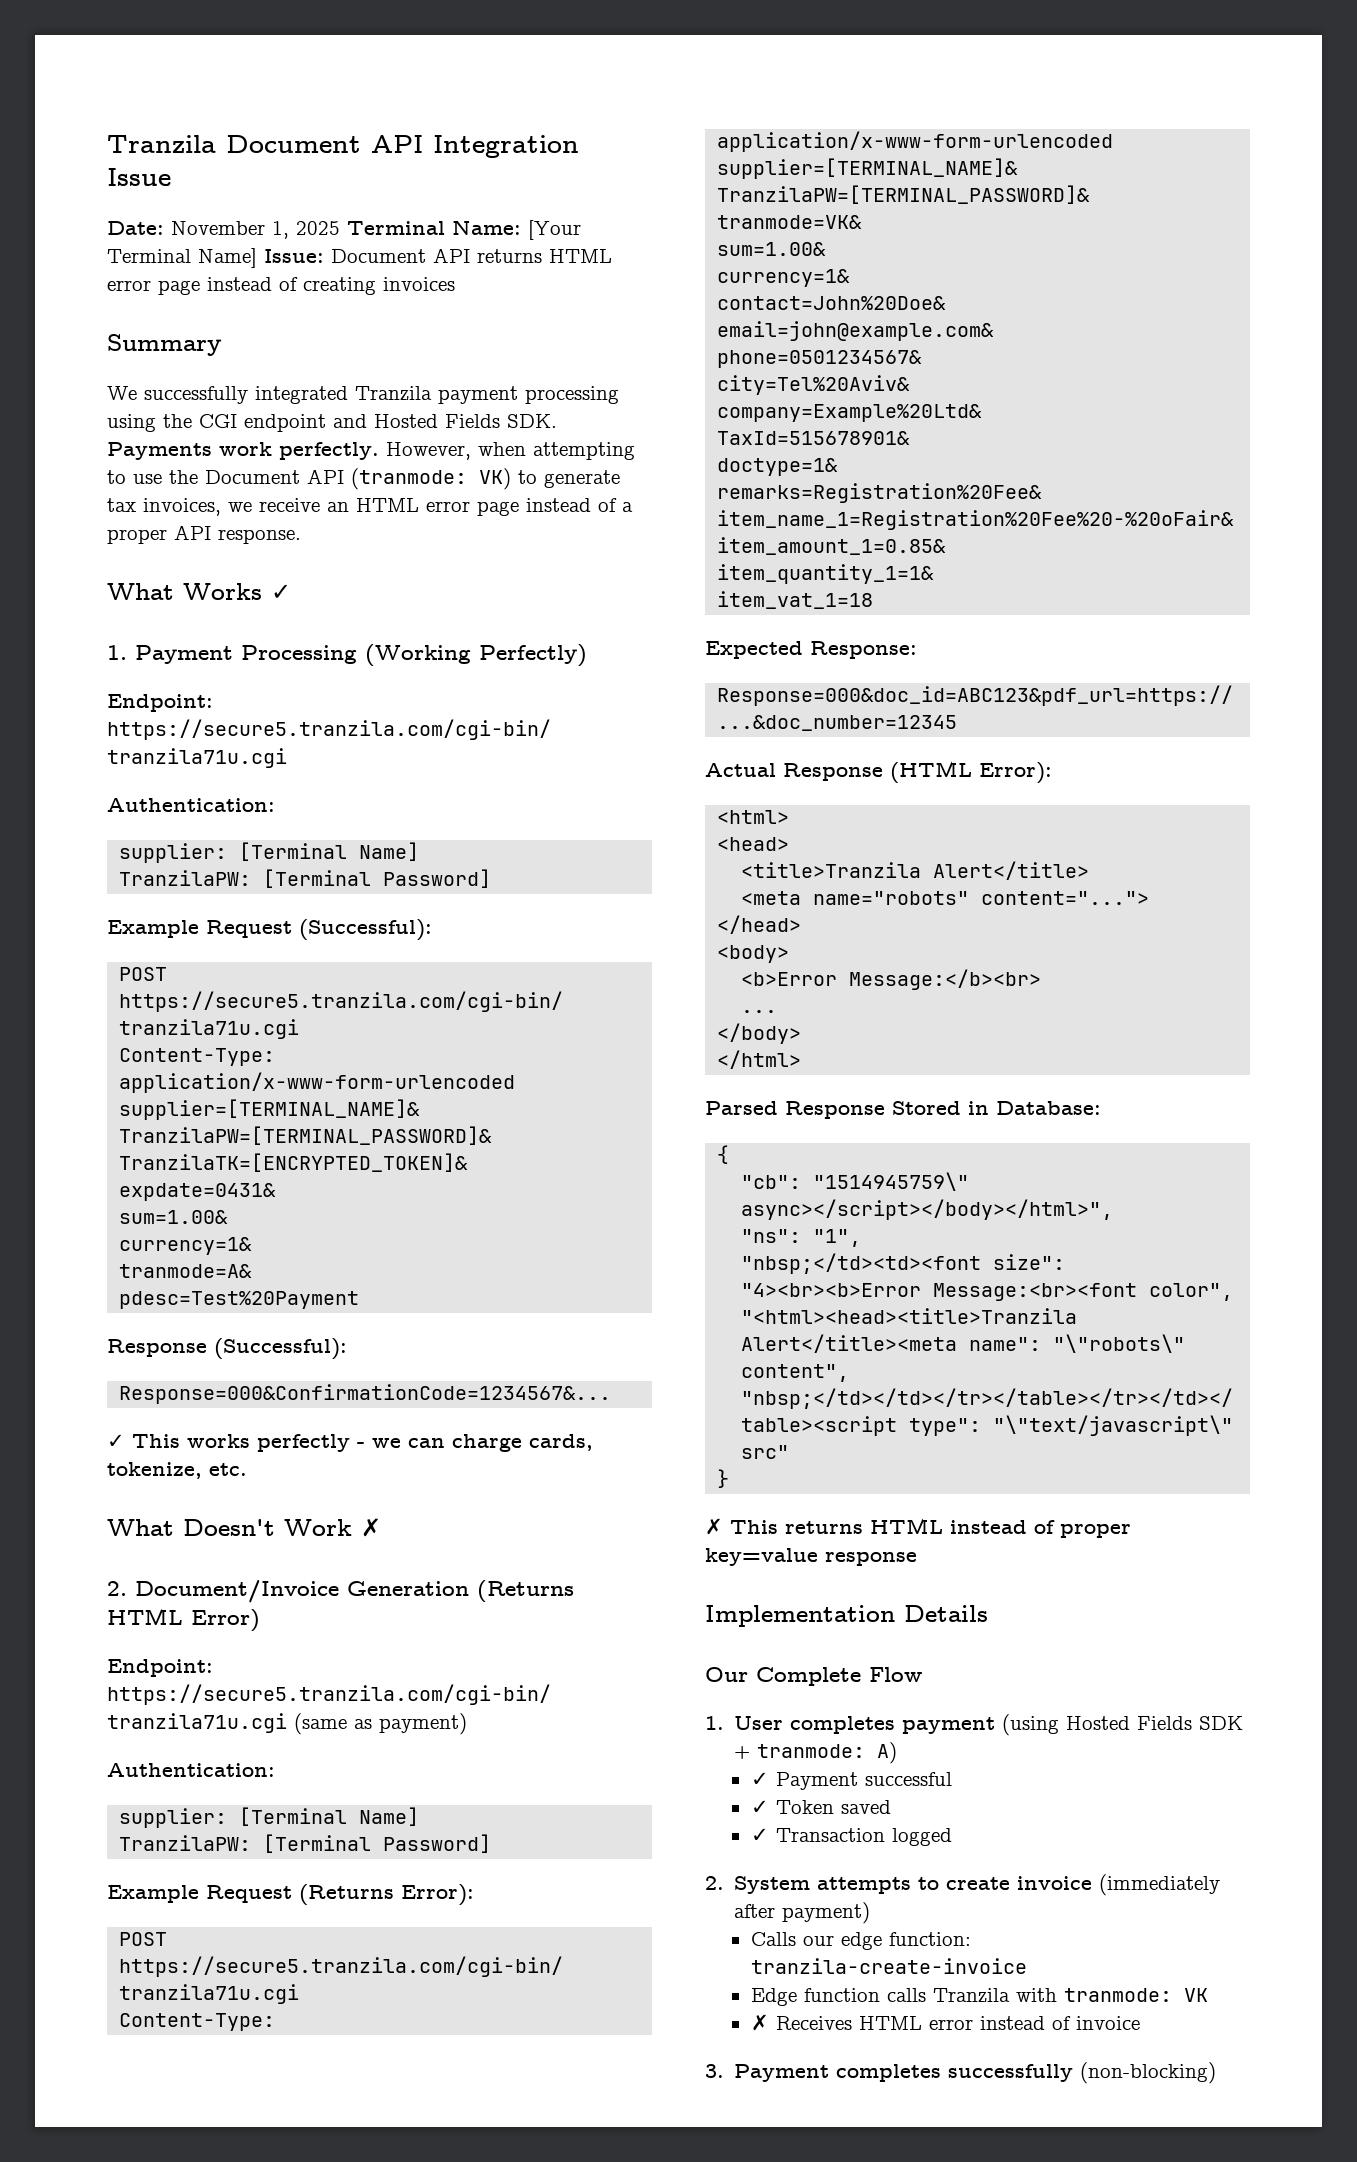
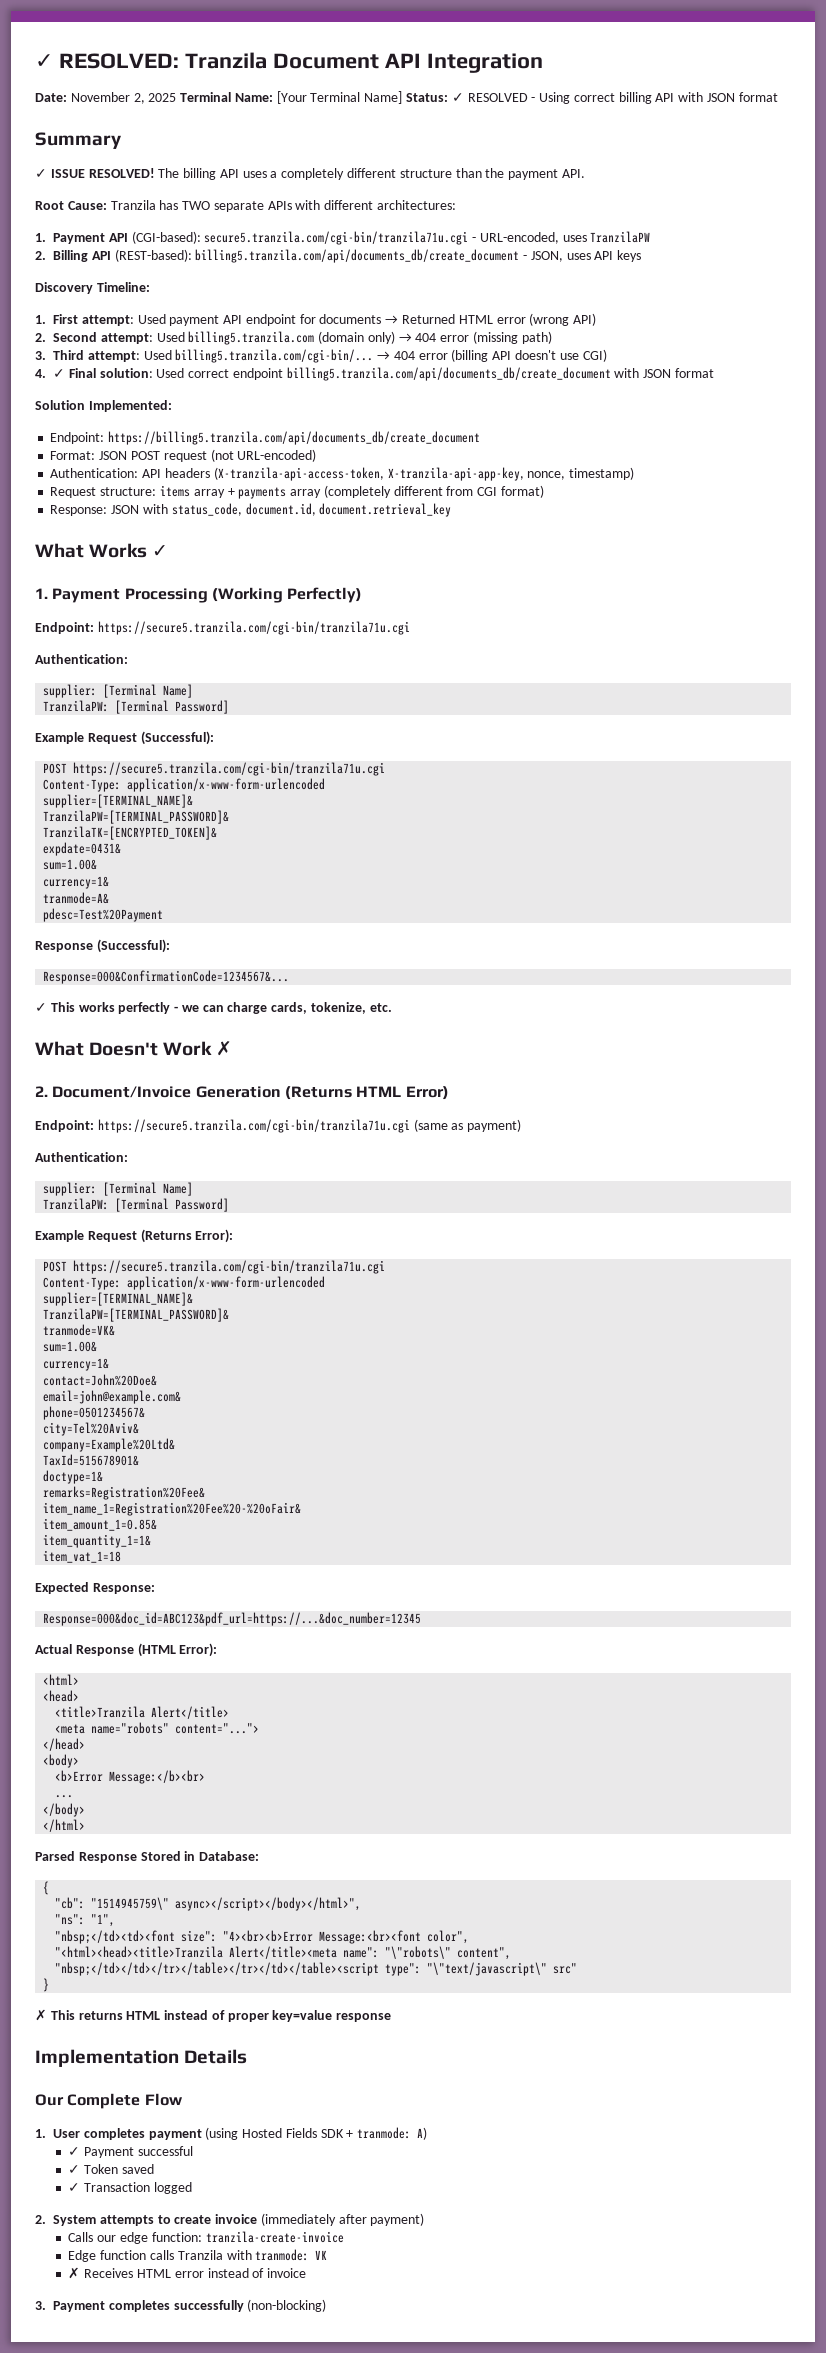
- Tranzila Document API Integration Issue
+ ✓ RESOLVED: Tranzila Document API Integration
- Date: November 1, 2025 Terminal Name: [Your Terminal Name] Issue: Document API returns HTML error page instead of creating invoices
+ Date: November 2, 2025 Terminal Name: [Your Terminal Name] Status: ✓ RESOLVED - Using correct billing API with JSON format
  Summary
- We successfully integrated Tranzila payment processing using the CGI endpoint and Hosted Fields SDK. Payments work perfectly. However, when attempting to use the Document API (tranmode: VK) to generate tax invoices, we receive an HTML error page instead of a proper API response.
+ ✓ ISSUE RESOLVED! The billing API uses a completely different structure than the payment API.
+ Root Cause: Tranzila has TWO separate APIs with different architectures:
+ 1. Payment API (CGI-based): secure5.tranzila.com/cgi-bin/tranzila71u.cgi - URL-encoded, uses TranzilaPW
+ 2. Billing API (REST-based): billing5.tranzila.com/api/documents_db/create_document - JSON, uses API keys
+ Discovery Timeline:
+ 1. First attempt: Used payment API endpoint for documents → Returned HTML error (wrong API)
+ 2. Second attempt: Used billing5.tranzila.com (domain only) → 404 error (missing path)
+ 3. Third attempt: Used billing5.tranzila.com/cgi-bin/... → 404 error (billing API doesn't use CGI)
+ 4. ✓ Final solution: Used correct endpoint billing5.tranzila.com/api/documents_db/create_document with JSON format
+ Solution Implemented:
+ Endpoint: https://billing5.tranzila.com/api/documents_db/create_document
+ Format: JSON POST request (not URL-encoded)
+ Authentication: API headers (X-tranzila-api-access-token, X-tranzila-api-app-key, nonce, timestamp)
+ Request structure: items array + payments array (completely different from CGI format)
+ Response: JSON with status_code, document.id, document.retrieval_key

